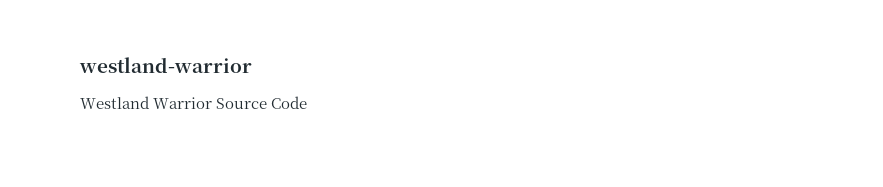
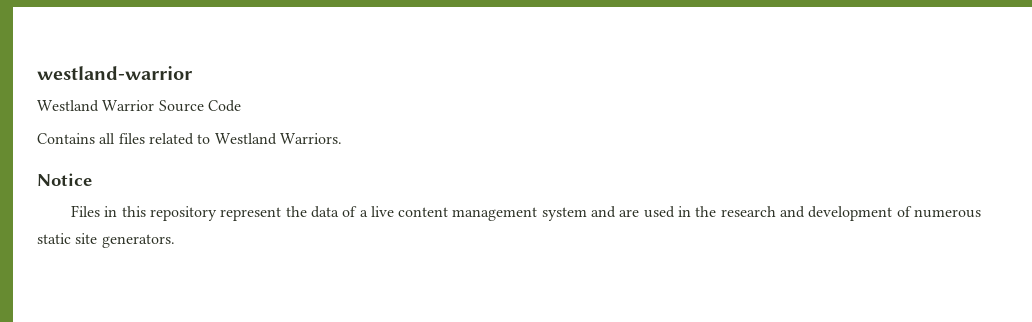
+ Contains all files related to Westland Warriors.
+ Notice
+ Files in this repository represent the data of a live content management system and are used in the research and development of numerous static site generators.

